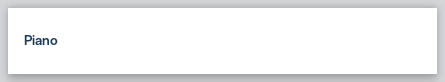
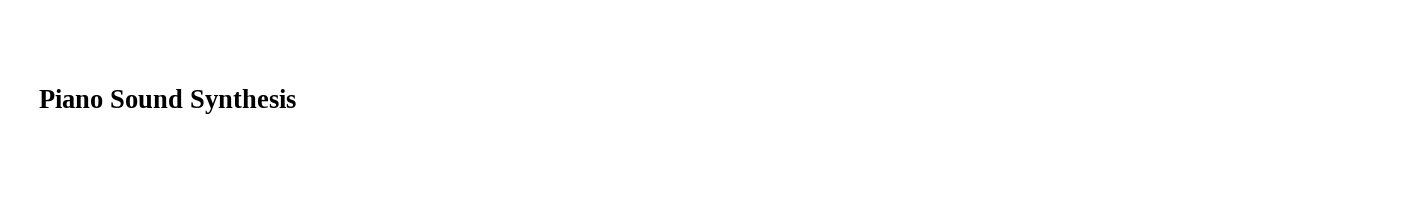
- Piano
+ Piano Sound Synthesis

